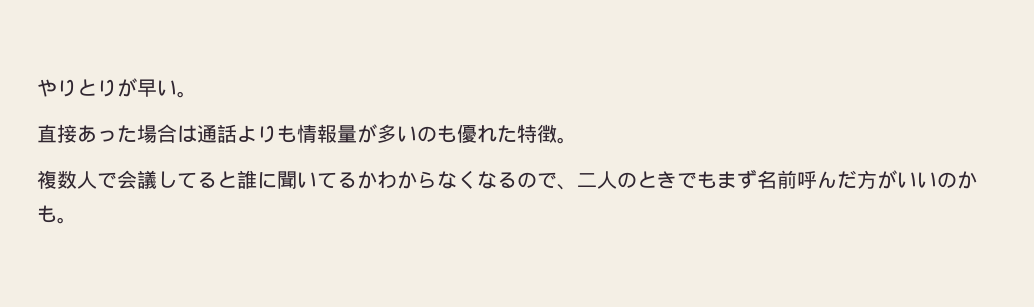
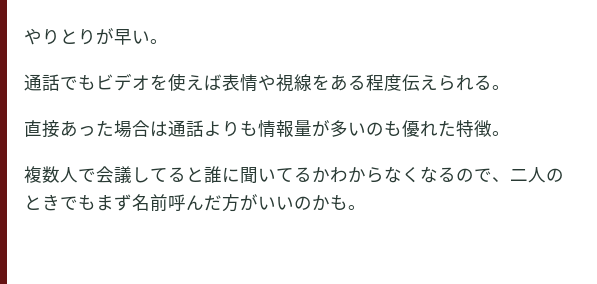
+ 通話でもビデオを使えば表情や視線をある程度伝えられる。

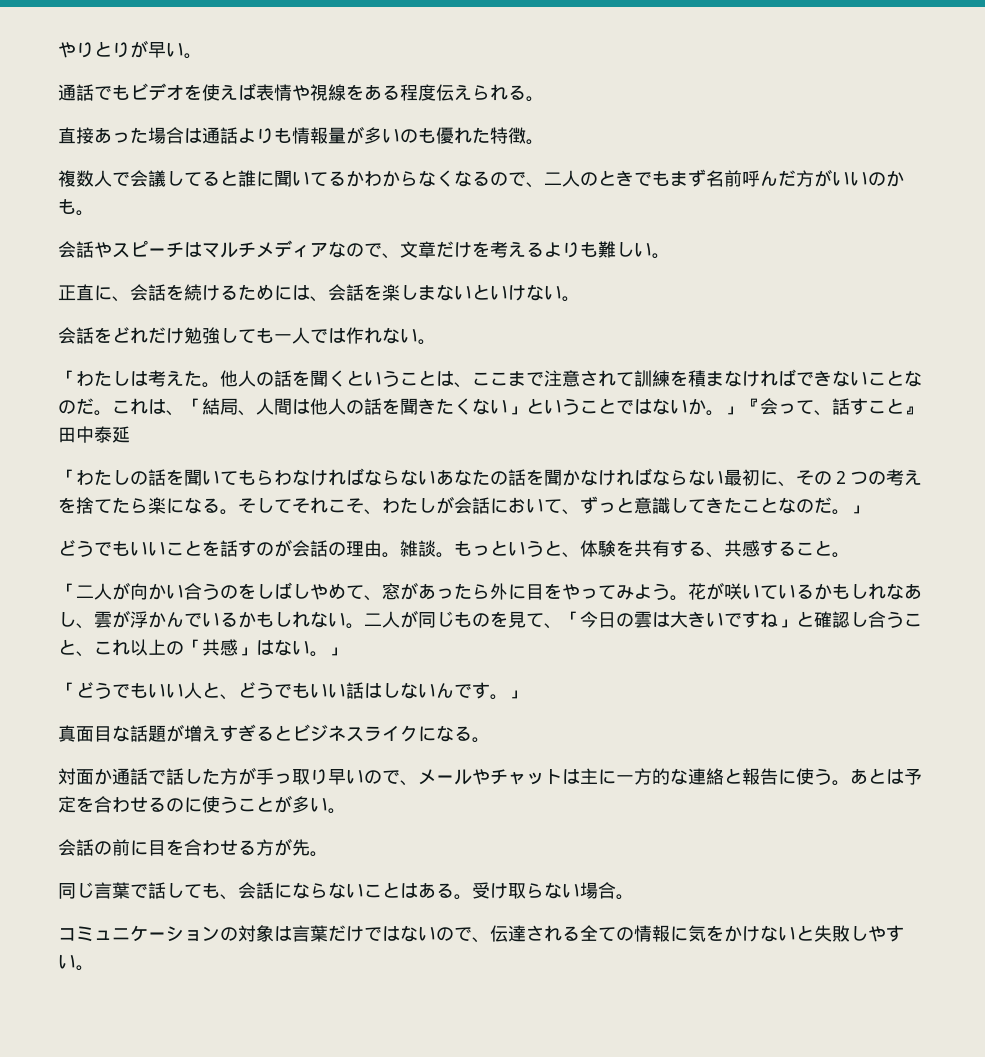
+ 会話やスピーチはマルチメディアなので、文章だけを考えるよりも難しい。
+ 正直に、会話を続けるためには、会話を楽しまないといけない。
+ 会話をどれだけ勉強しても一人では作れない。
+ 「わたしは考えた。他人の話を聞くということは、ここまで注意されて訓練を積まなければできないことなのだ。これは、「結局、人間は他人の話を聞きたくない」ということではないか。」『会って、話すこと』田中泰延
+ 「わたしの話を聞いてもらわなければならないあなたの話を聞かなければならない最初に、その２つの考えを捨てたら楽になる。そしてそれこそ、わたしが会話において、ずっと意識してきたことなのだ。」
+ どうでもいいことを話すのが会話の理由。雑談。もっというと、体験を共有する、共感すること。
+ 「二人が向かい合うのをしばしやめて、窓があったら外に目をやってみよう。花が咲いているかもしれなあし、雲が浮かんでいるかもしれない。二人が同じものを見て、「今日の雲は大きいですね」と確認し合うこと、これ以上の「共感」はない。」
+ 「どうでもいい人と、どうでもいい話はしないんです。」
+ 真面目な話題が増えすぎるとビジネスライクになる。
+ 対面か通話で話した方が手っ取り早いので、メールやチャットは主に一方的な連絡と報告に使う。あとは予定を合わせるのに使うことが多い。
+ 会話の前に目を合わせる方が先。
+ 同じ言葉で話しても、会話にならないことはある。受け取らない場合。
+ コミュニケーションの対象は言葉だけではないので、伝達される全ての情報に気をかけないと失敗しやすい。

